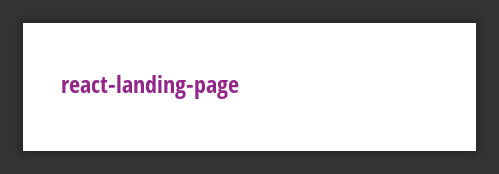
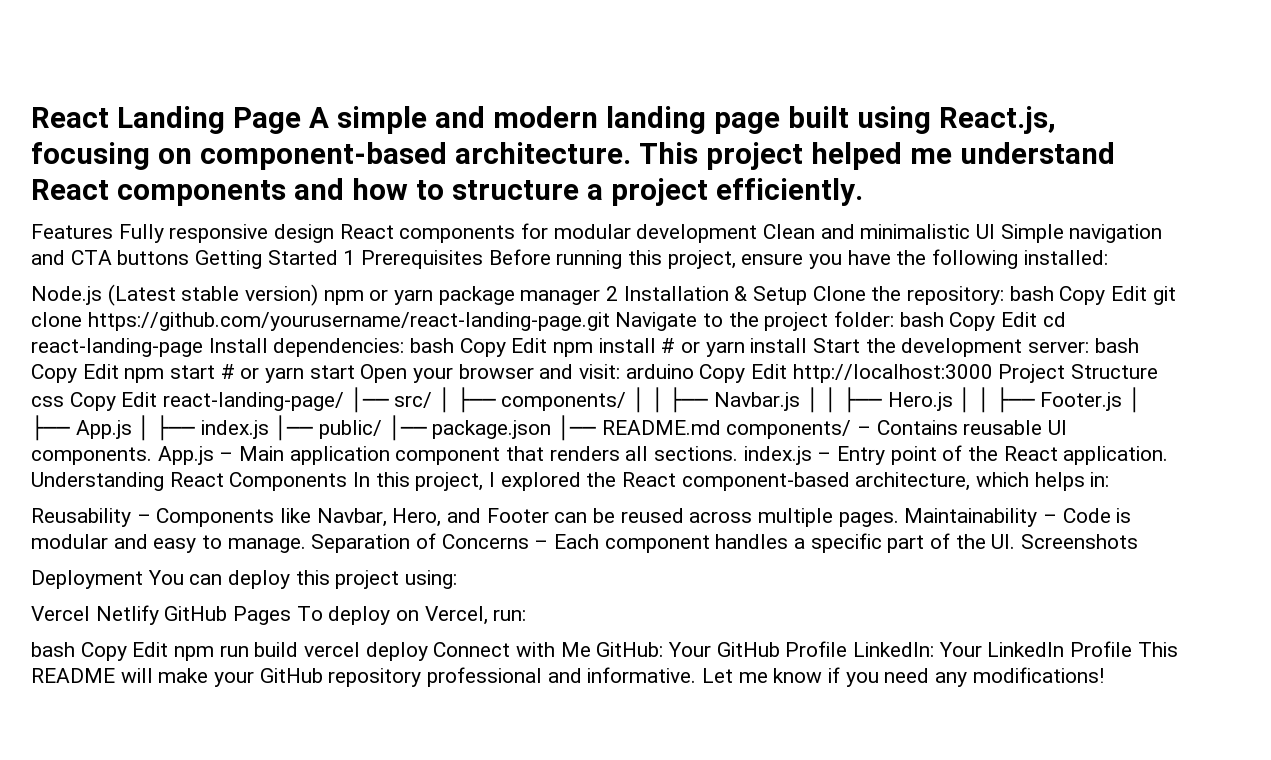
- react-landing-page
+ React Landing Page A simple and modern landing page built using React.js, focusing on component-based architecture. This project helped me understand React components and how to structure a project efficiently.
+ Features Fully responsive design React components for modular development Clean and minimalistic UI Simple navigation and CTA buttons Getting Started 1 Prerequisites Before running this project, ensure you have the following installed:
+ Node.js (Latest stable version) npm or yarn package manager 2 Installation & Setup Clone the repository: bash Copy Edit git clone https://github.com/yourusername/react-landing-page.git Navigate to the project folder: bash Copy Edit cd react-landing-page Install dependencies: bash Copy Edit npm install # or yarn install Start the development server: bash Copy Edit npm start # or yarn start Open your browser and visit: arduino Copy Edit http://localhost:3000 Project Structure css Copy Edit react-landing-page/ │── src/ │ ├── components/ │ │ ├── Navbar.js │ │ ├── Hero.js │ │ ├── Footer.js │ ├── App.js │ ├── index.js │── public/ │── package.json │── README.md components/ – Contains reusable UI components. App.js – Main application component that renders all sections. index.js – Entry point of the React application. Understanding React Components In this project, I explored the React component-based architecture, which helps in:
+ Reusability – Components like Navbar, Hero, and Footer can be reused across multiple pages. Maintainability – Code is modular and easy to manage. Separation of Concerns – Each component handles a specific part of the UI. Screenshots
+ Deployment You can deploy this project using:
+ Vercel Netlify GitHub Pages To deploy on Vercel, run:
+ bash Copy Edit npm run build vercel deploy Connect with Me GitHub: Your GitHub Profile LinkedIn: Your LinkedIn Profile This README will make your GitHub repository professional and informative. Let me know if you need any modifications!

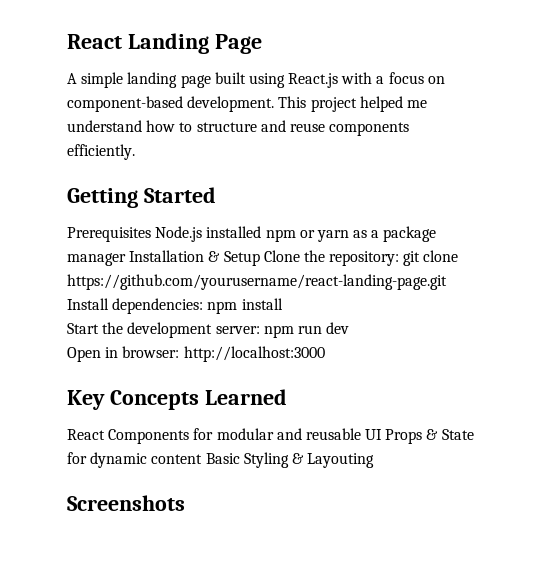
- React Landing Page A simple and modern landing page built using React.js, focusing on component-based architecture.
+ React Landing Page
+ A simple landing page built using React.js with a focus on component-based development.
- This project helped me understand React components and how to structure a project efficiently.
- Features Fully responsive design React components for modular development Clean and minimalistic UI Simple navigation and CTA buttons Getting Started 1 Prerequisites Before running this project, ensure you have the following installed:
- Node.js (Latest stable version) npm or yarn package manager 2 Installation & Setup Clone the repository: bash Copy Edit git clone https://github.com/yourusername/react-landing-page.git Navigate to the project folder: bash Copy Edit cd react-landing-page Install dependencies: bash Copy Edit npm install # or yarn install Start the development server: bash Copy Edit npm start # or yarn start Open your browser and visit: arduino Copy Edit http://localhost:3000 Project Structure css Copy Edit react-landing-page/ │── src/ │ ├── components/ │ │ ├── Navbar.js │ │ ├── Hero.js │ │ ├── Footer.js │ ├── App.js │ ├── index.js │── public/ │── package.json │── README.md components/ – Contains reusable UI components. App.js – Main application component that renders all sections. index.js – Entry point of the React application. Understanding React Components In this project, I explored the React component-based architecture, which helps in:
- Reusability – Components like Navbar, Hero, and Footer can be reused across multiple pages. Maintainability – Code is modular and easy to manage. Separation of Concerns – Each component handles a specific part of the UI. Screenshots
- Deployment You can deploy this project using:
- Vercel Netlify GitHub Pages To deploy on Vercel, run:
- bash Copy Edit npm run build vercel deploy Connect with Me GitHub: Your GitHub Profile LinkedIn: Your LinkedIn Profile This README will make your GitHub repository professional and informative. Let me know if you need any modifications!
+ This project helped me understand how to structure and reuse components efficiently.
+ Getting Started
+ Prerequisites Node.js installed npm or yarn as a package manager Installation & Setup Clone the repository: git clone https://github.com/yourusername/react-landing-page.git Install dependencies: npm install
+ Start the development server: npm run dev
+ Open in browser: http://localhost:3000
+ Key Concepts Learned
+ React Components for modular and reusable UI Props & State for dynamic content Basic Styling & Layouting
+ Screenshots

